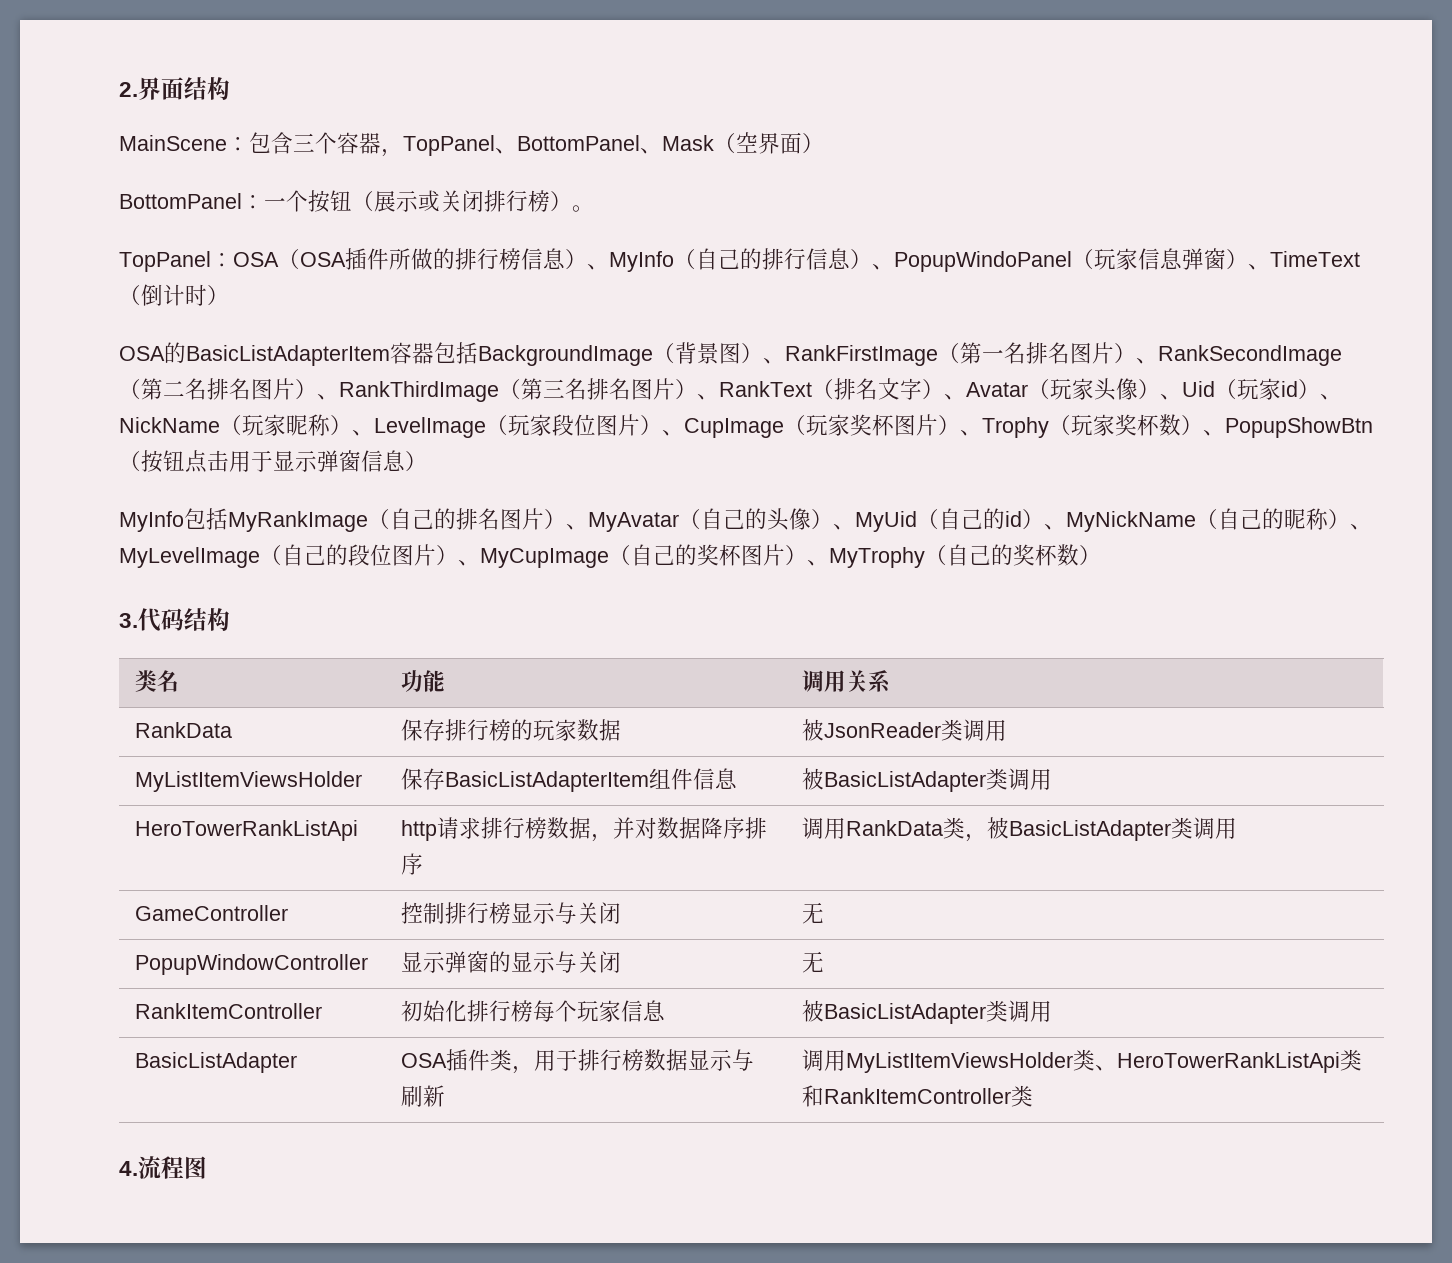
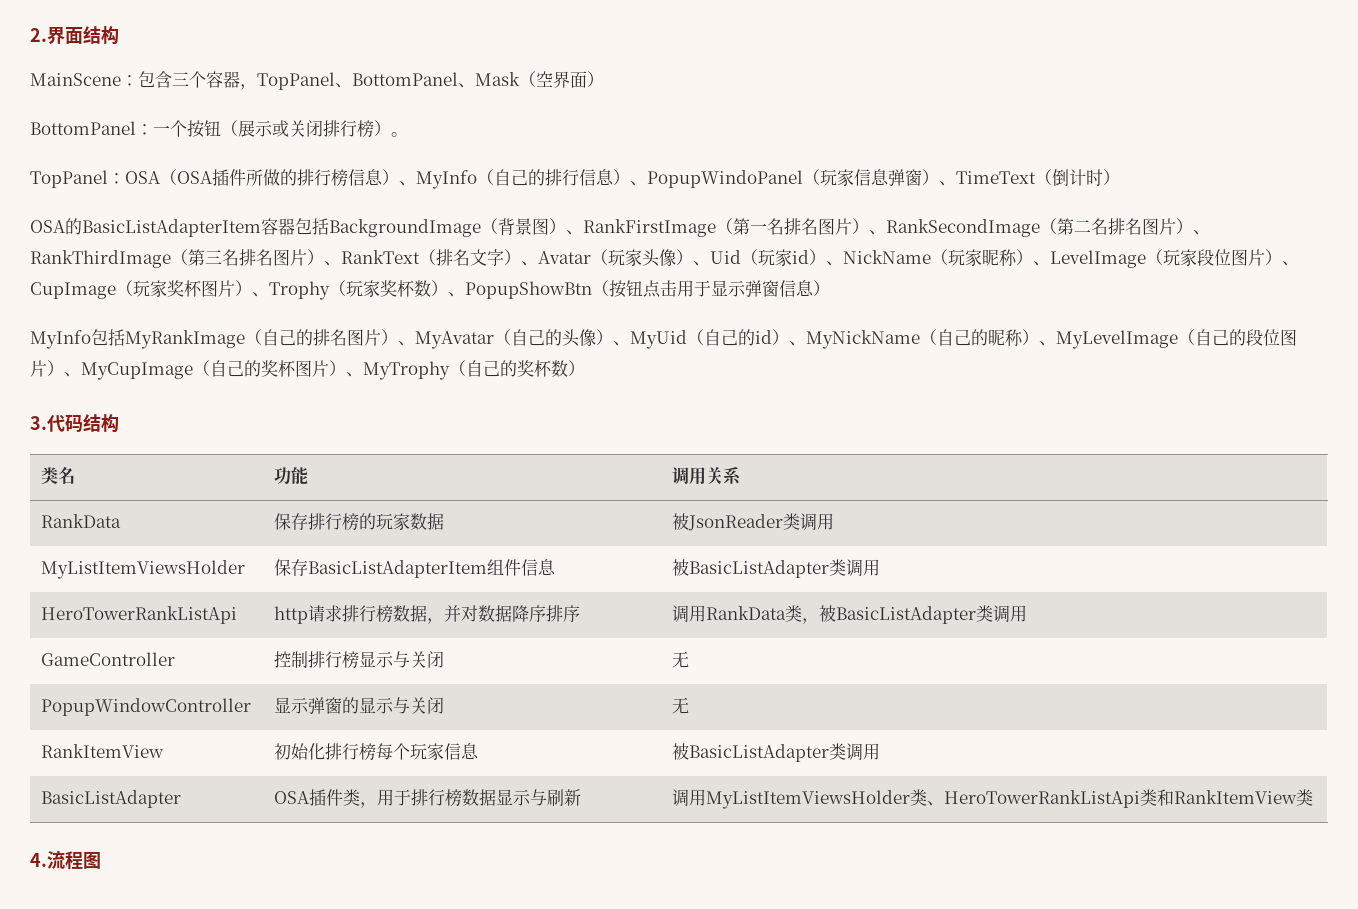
- RankItemController | 初始化排行榜每个玩家信息 | 被BasicListAdapter类调用
+ RankItemView | 初始化排行榜每个玩家信息 | 被BasicListAdapter类调用
- BasicListAdapter | OSA插件类，用于排行榜数据显示与刷新 | 调用MyListItemViewsHolder类、HeroTowerRankListApi类和RankItemController类
+ BasicListAdapter | OSA插件类，用于排行榜数据显示与刷新 | 调用MyListItemViewsHolder类、HeroTowerRankListApi类和RankItemView类

